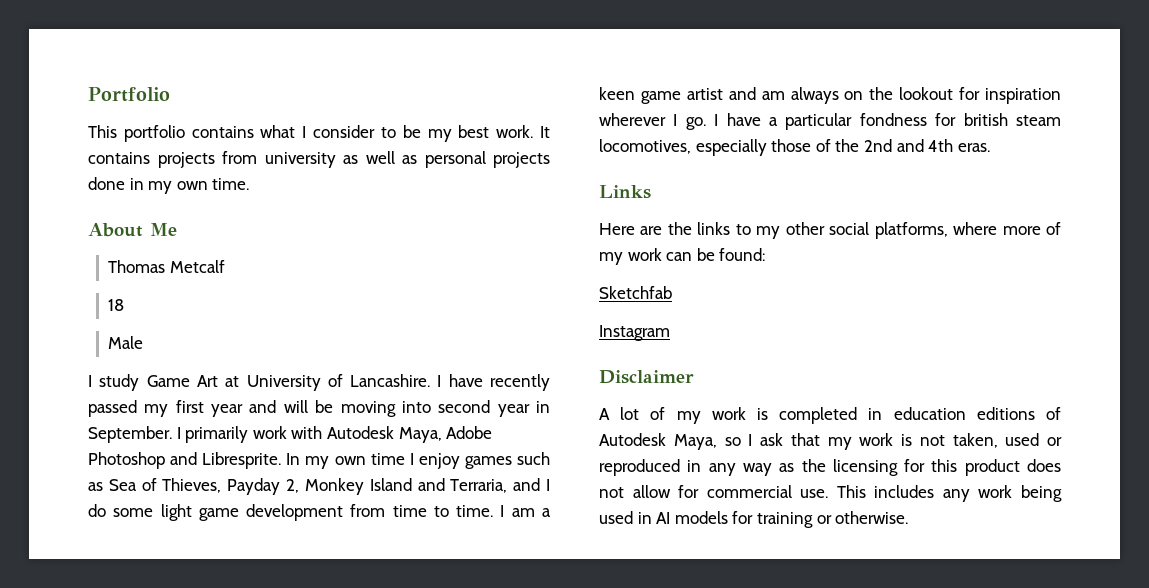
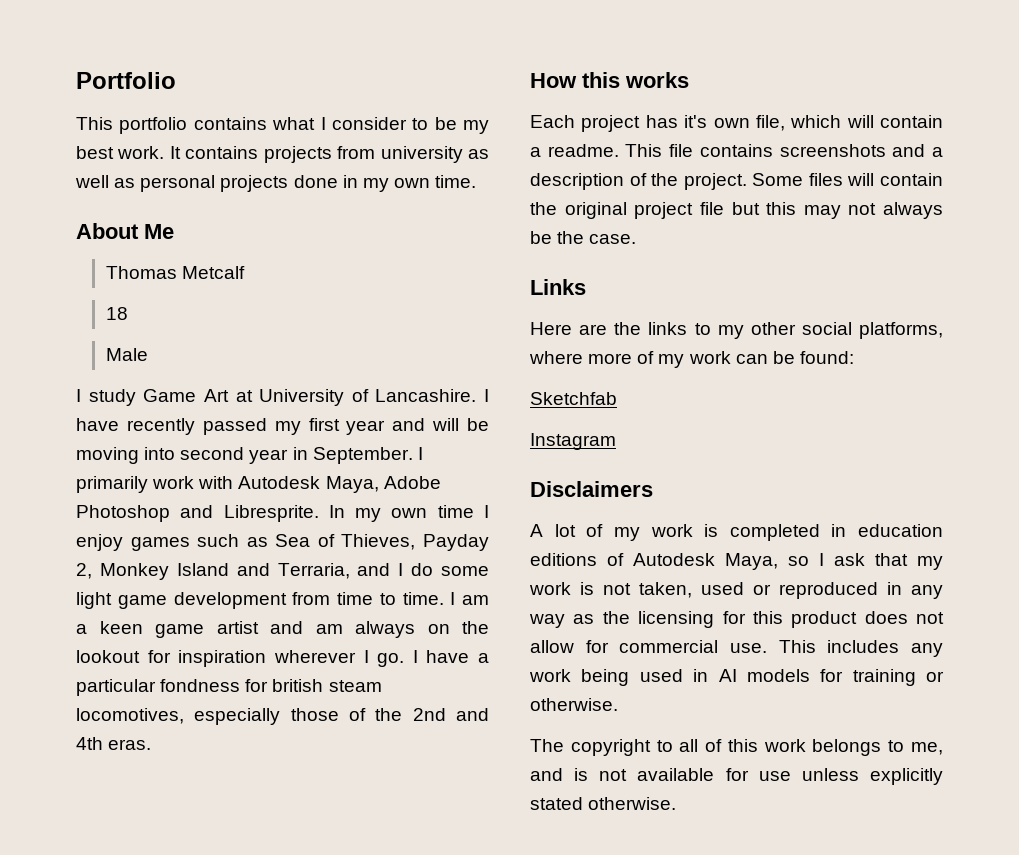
+ How this works
+ Each project has it's own file, which will contain a readme. This file contains screenshots and a description of the project. Some files will contain the original project file but this may not always be the case.
- Disclaimer
+ Disclaimers
+ The copyright to all of this work belongs to me, and is not available for use unless explicitly stated otherwise.

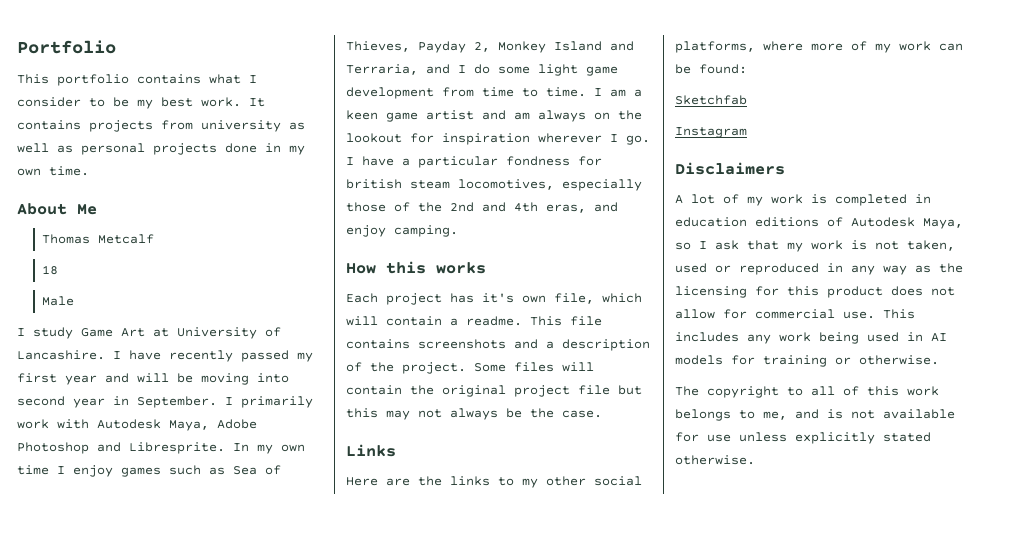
- I have a particular fondness for british steam locomotives, especially those of the 2nd and 4th eras.
+ I have a particular fondness for british steam locomotives, especially those of the 2nd and 4th eras, and enjoy camping.

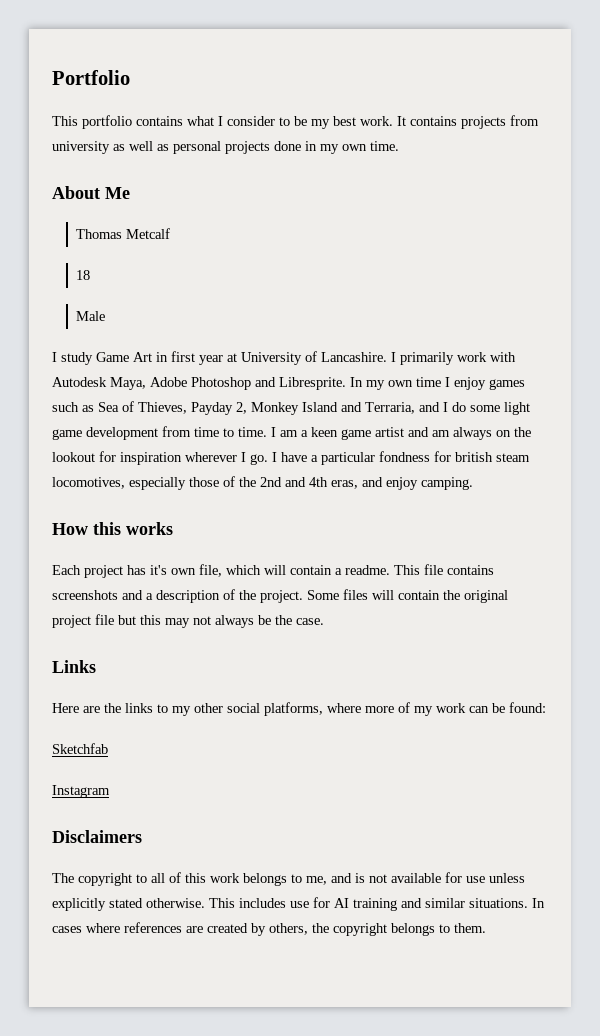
- I study Game Art at University of Lancashire.
+ I study Game Art in first year at University of Lancashire.
- I have recently passed my first year and will be moving into second year in September. I primarily work with Autodesk Maya, Adobe Photoshop and Libresprite.
+ I primarily work with Autodesk Maya, Adobe Photoshop and Libresprite.
- A lot of my work is completed in education editions of Autodesk Maya, so I ask that my work is not taken, used or reproduced in any way as the licensing for this product does not allow for commercial use. This includes any work being used in AI models for training or otherwise.
+ This includes use for AI training and similar situations. In cases where references are created by others, the copyright belongs to them.

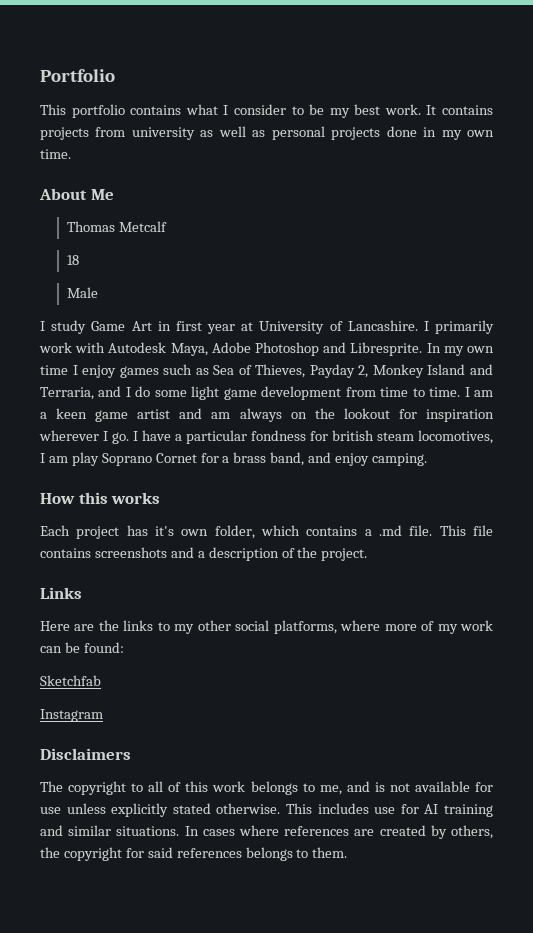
- I have a particular fondness for british steam locomotives, especially those of the 2nd and 4th eras, and enjoy camping.
+ I have a particular fondness for british steam locomotives, I am play Soprano Cornet for a brass band, and enjoy camping.
- Each project has it's own file, which will contain a readme.
+ Each project has it's own folder, which contains a .md file.
- Some files will contain the original project file but this may not always be the case.
- In cases where references are created by others, the copyright belongs to them.
+ In cases where references are created by others, the copyright for said references belongs to them.

